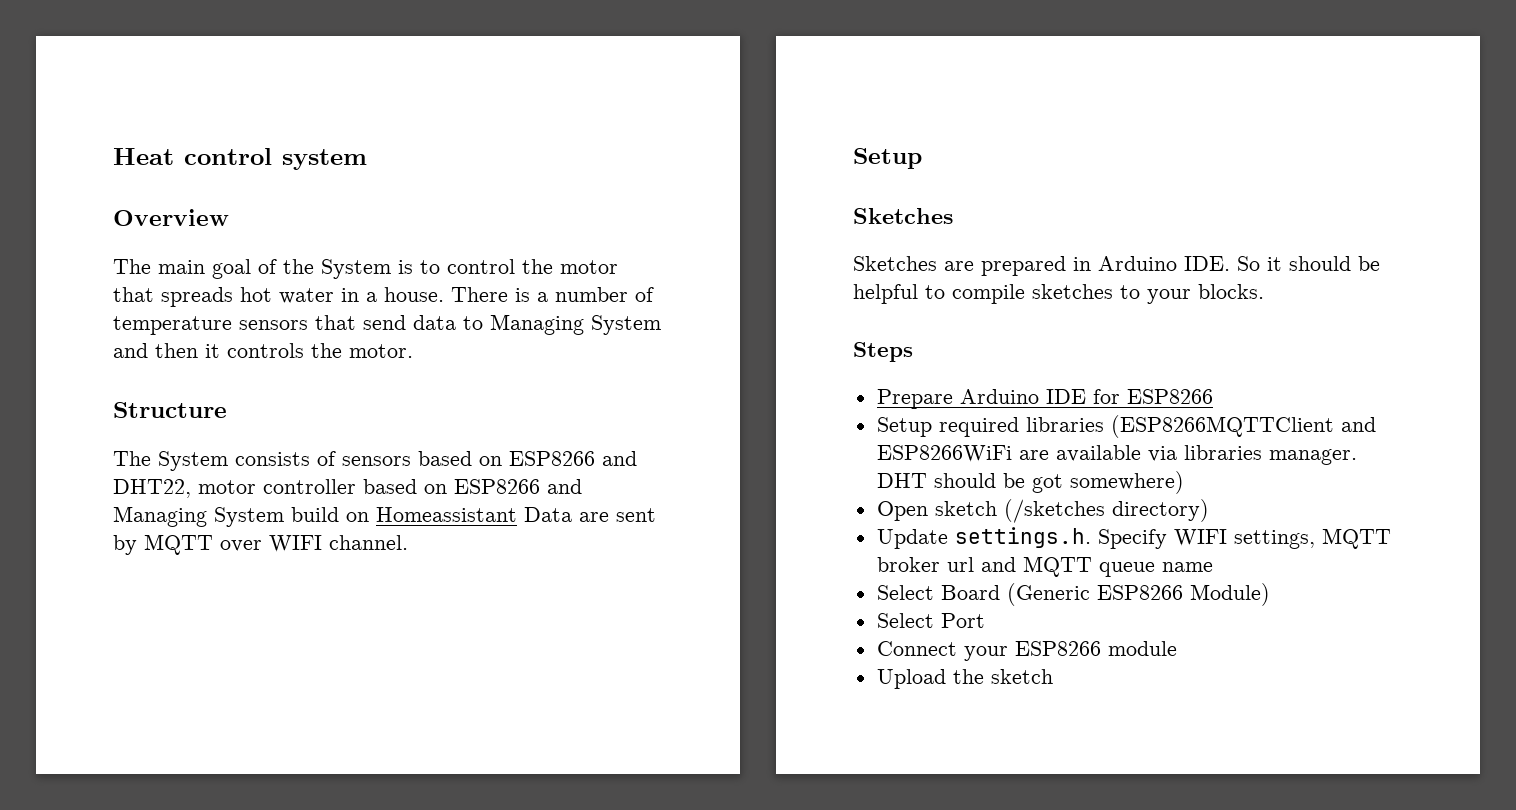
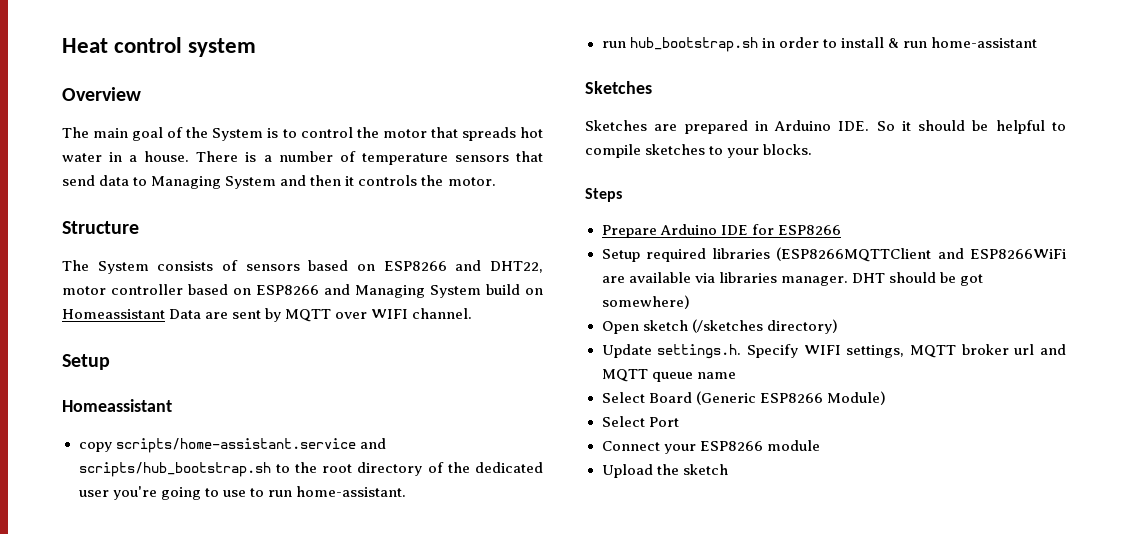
  The System consists of sensors based on ESP8266 and DHT22, motor controller based on ESP8266 and Managing System build on Homeassistant Data are sent by MQTT over WIFI channel.
  Setup
+ Homeassistant
+ copy scripts/home-assistant.service and scripts/hub_bootstrap.sh to the root directory of the dedicated user you're going to use to run home-assistant.
+ run hub_bootstrap.sh in order to install & run home-assistant

